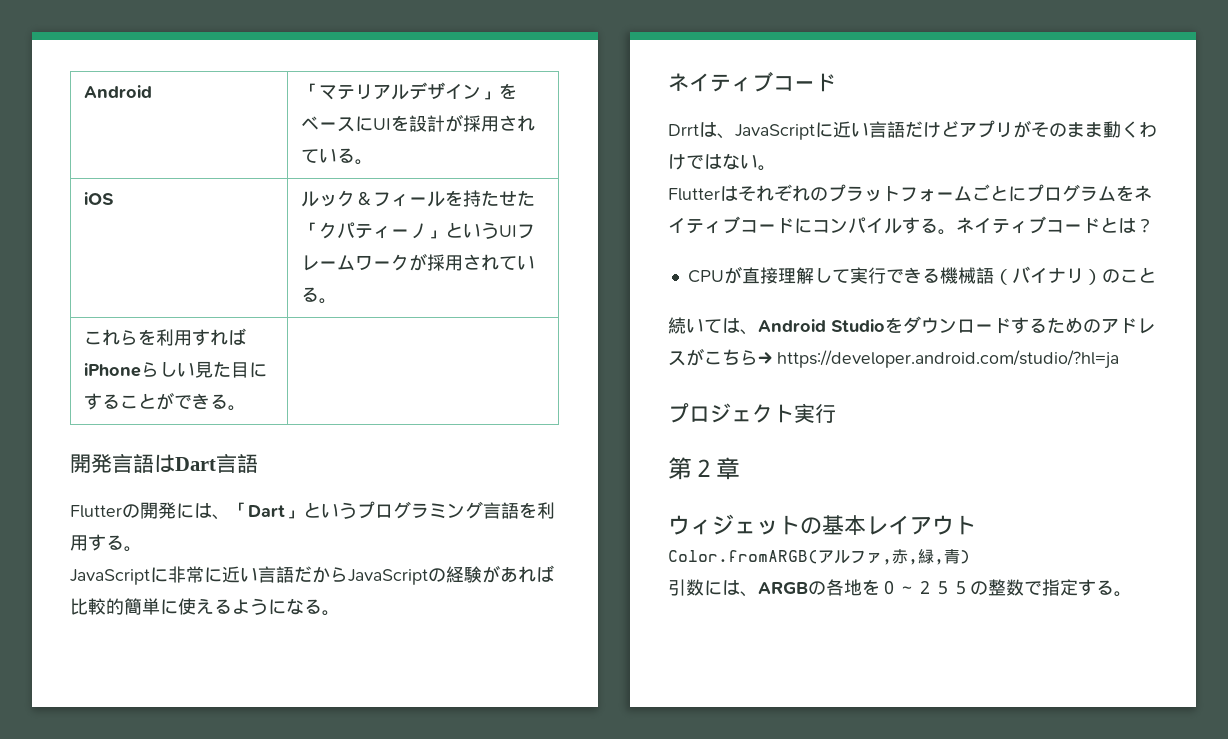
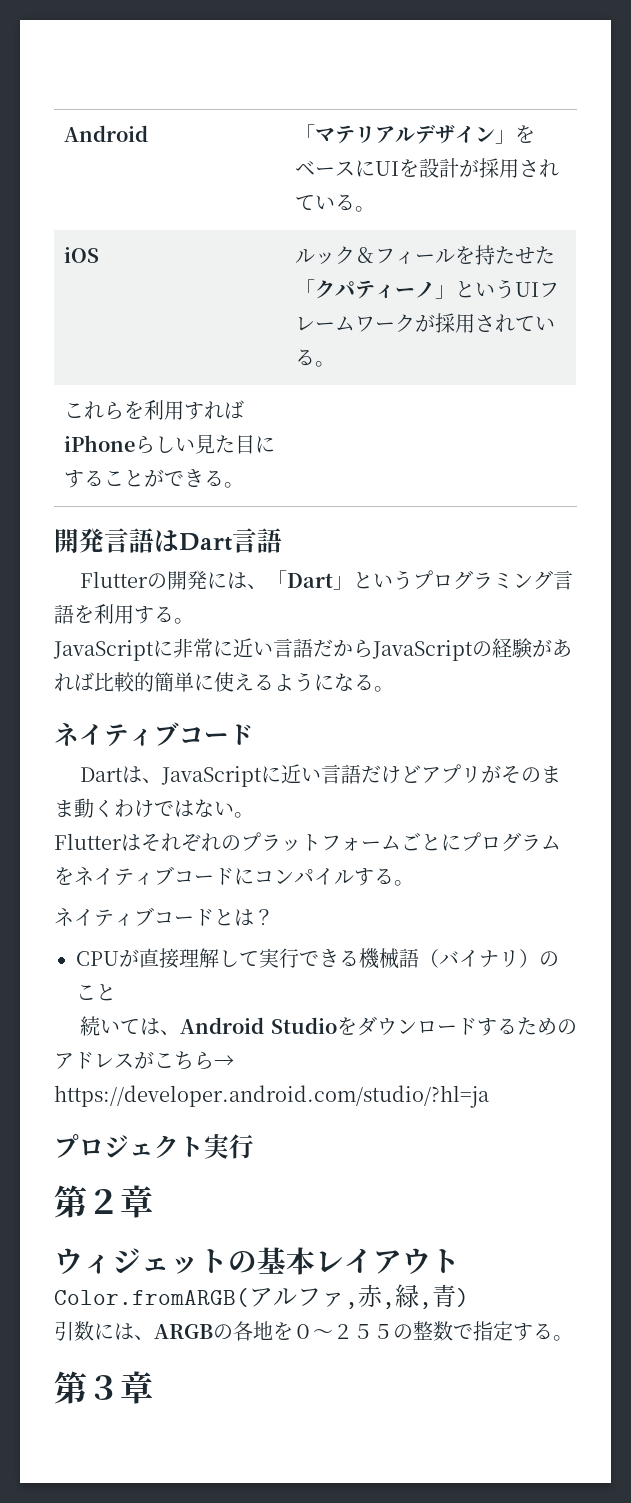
- Drrtは、JavaScriptに近い言語だけどアプリがそのまま動くわけではない。
+ Dartは、JavaScriptに近い言語だけどアプリがそのまま動くわけではない。
- Flutterはそれぞれのプラットフォームごとにプログラムをネイティブコードにコンパイルする。ネイティブコードとは？
+ Flutterはそれぞれのプラットフォームごとにプログラムをネイティブコードにコンパイルする。
+ ネイティブコードとは？
+ 第３章

